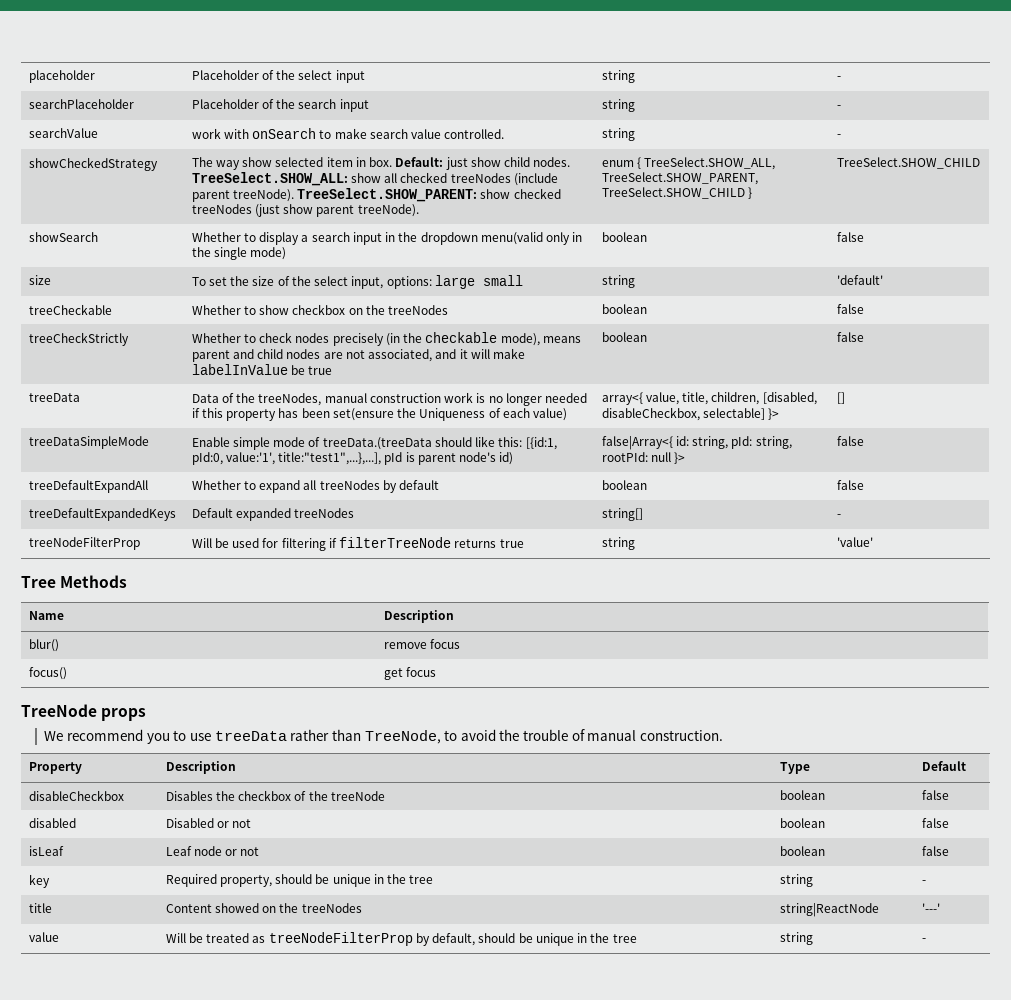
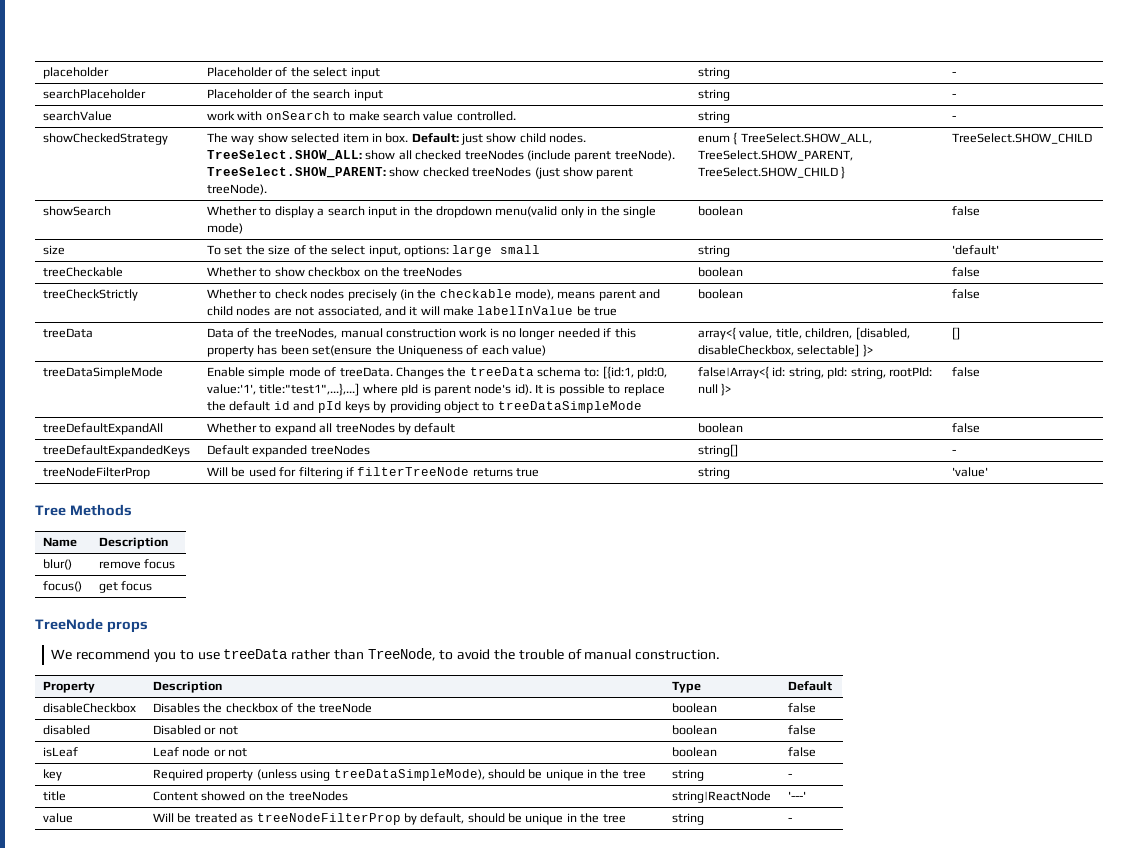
- Enable simple mode of treeData.(treeData should like this: [{id:1, pId:0, value:'1', title:"test1",...},...], pId is parent node's id)
+ Enable simple mode of treeData. Changes the treeData schema to: [{id:1, pId:0, value:'1', title:"test1",...},...] where pId is parent node's id). It is possible to replace the default id and pId keys by providing object to treeDataSimpleMode
- key | Required property, should be unique in the tree | string | -
+ key | Required property (unless using treeDataSimpleMode), should be unique in the tree | string | -

